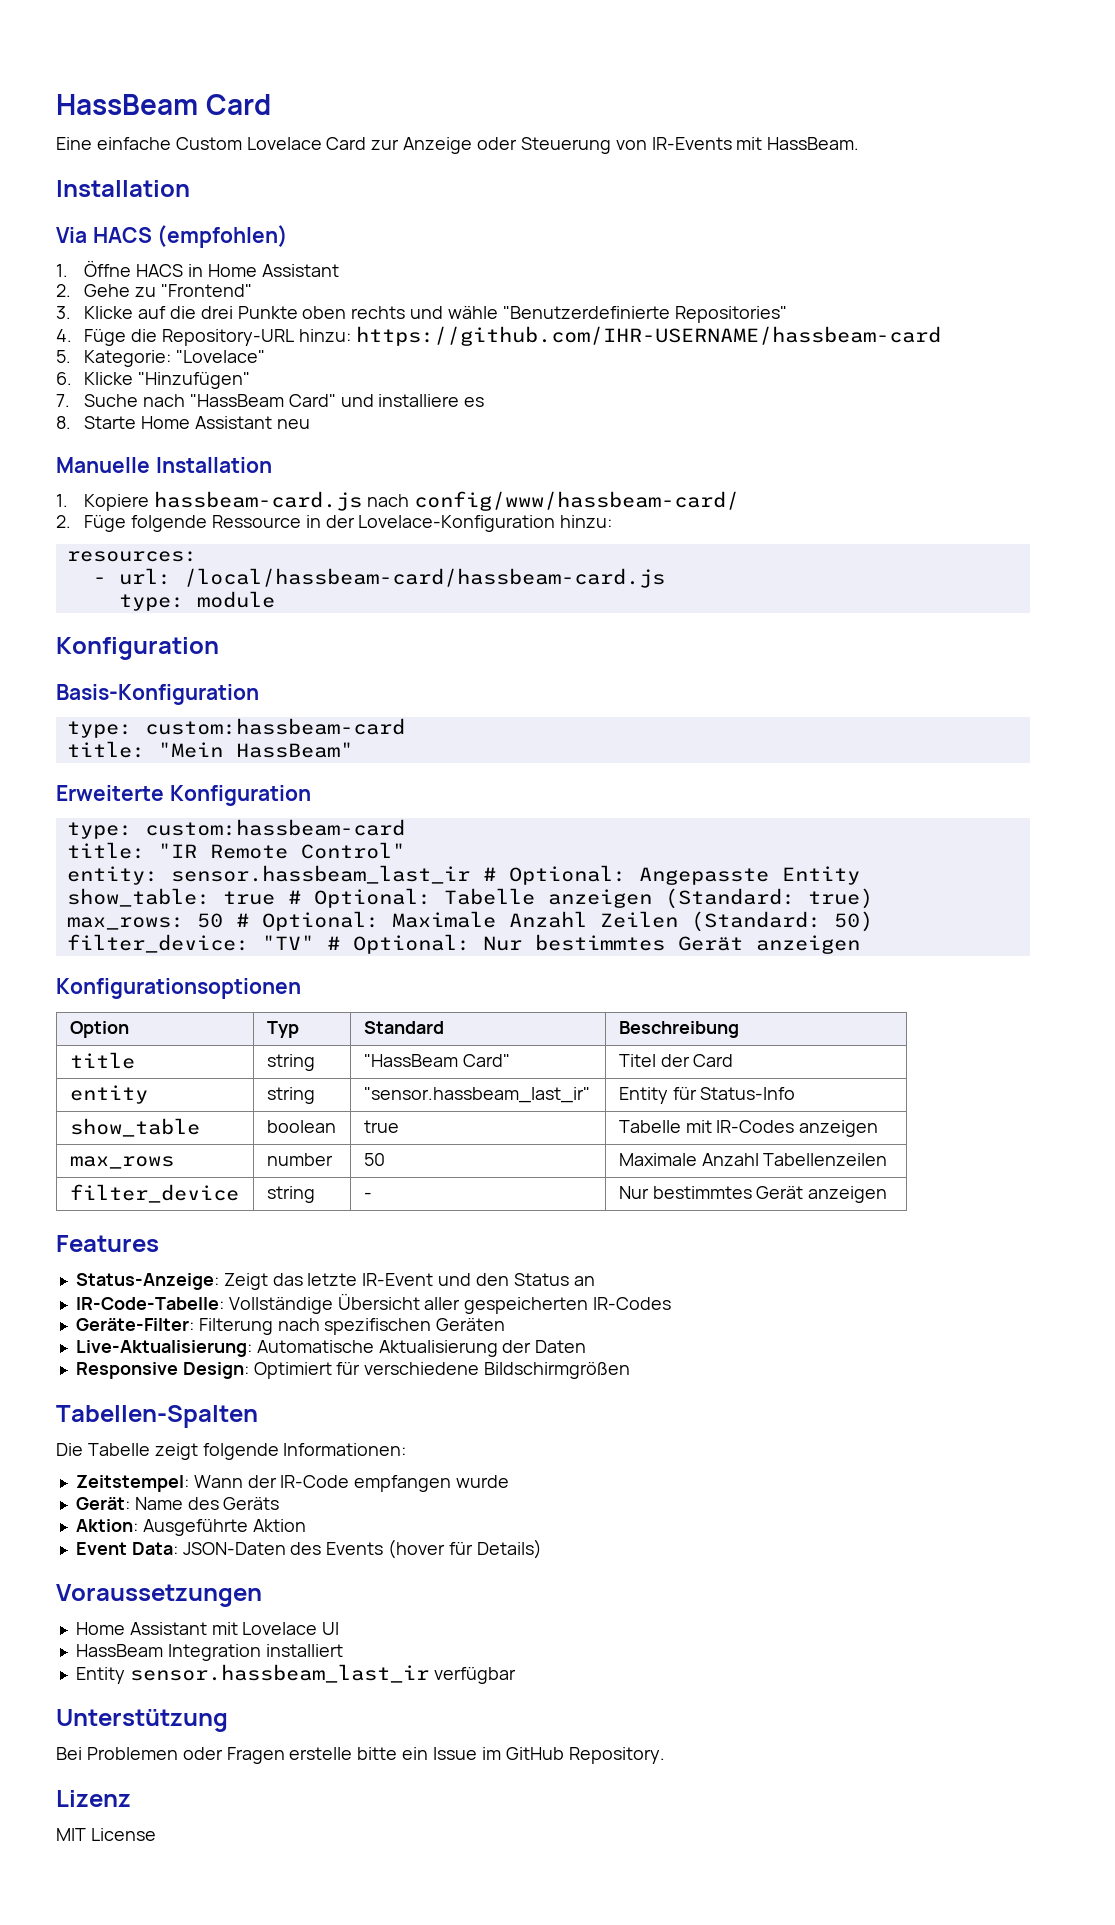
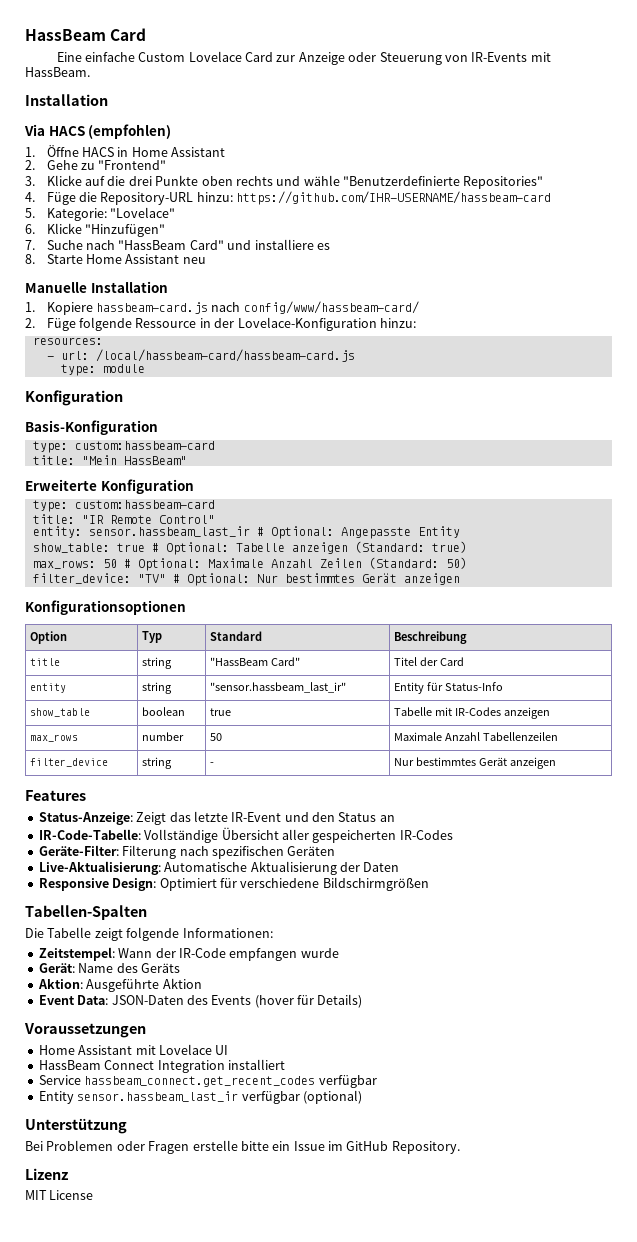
- HassBeam Integration installiert
+ HassBeam Connect Integration installiert
+ Service hassbeam_connect.get_recent_codes verfügbar
- Entity sensor.hassbeam_last_ir verfügbar
+ Entity sensor.hassbeam_last_ir verfügbar (optional)

